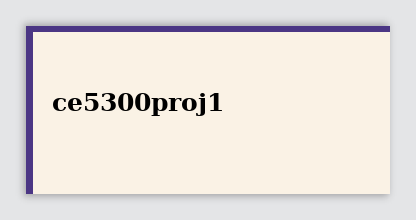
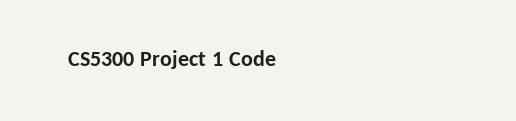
- ce5300proj1
+ CS5300 Project 1 Code

